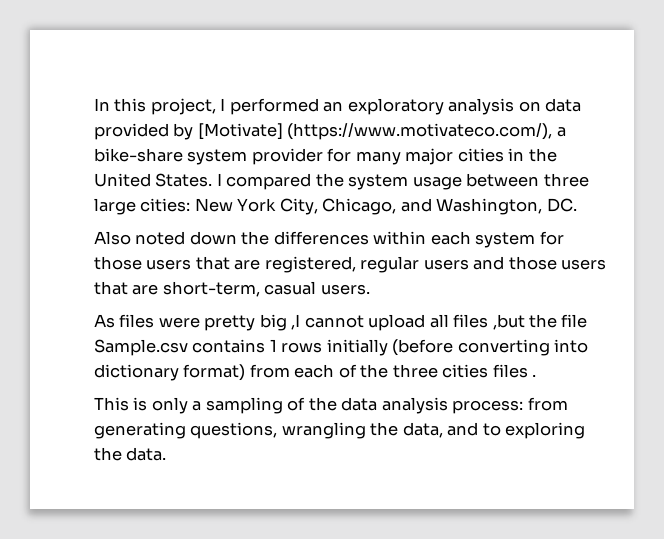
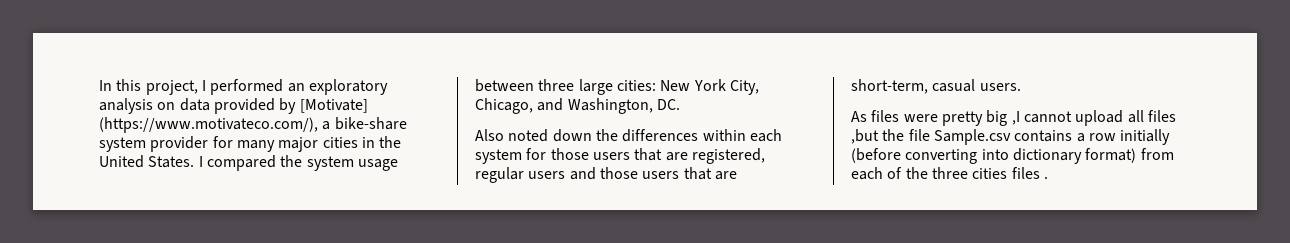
- As files were pretty big ,I cannot upload all files ,but the file Sample.csv contains 1 rows initially (before converting into dictionary format) from each of the three cities files .
+ As files were pretty big ,I cannot upload all files ,but the file Sample.csv contains a row initially (before converting into dictionary format) from each of the three cities files .
- This is only a sampling of the data analysis process: from generating questions, wrangling the data, and to exploring the data.

